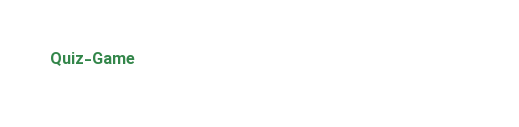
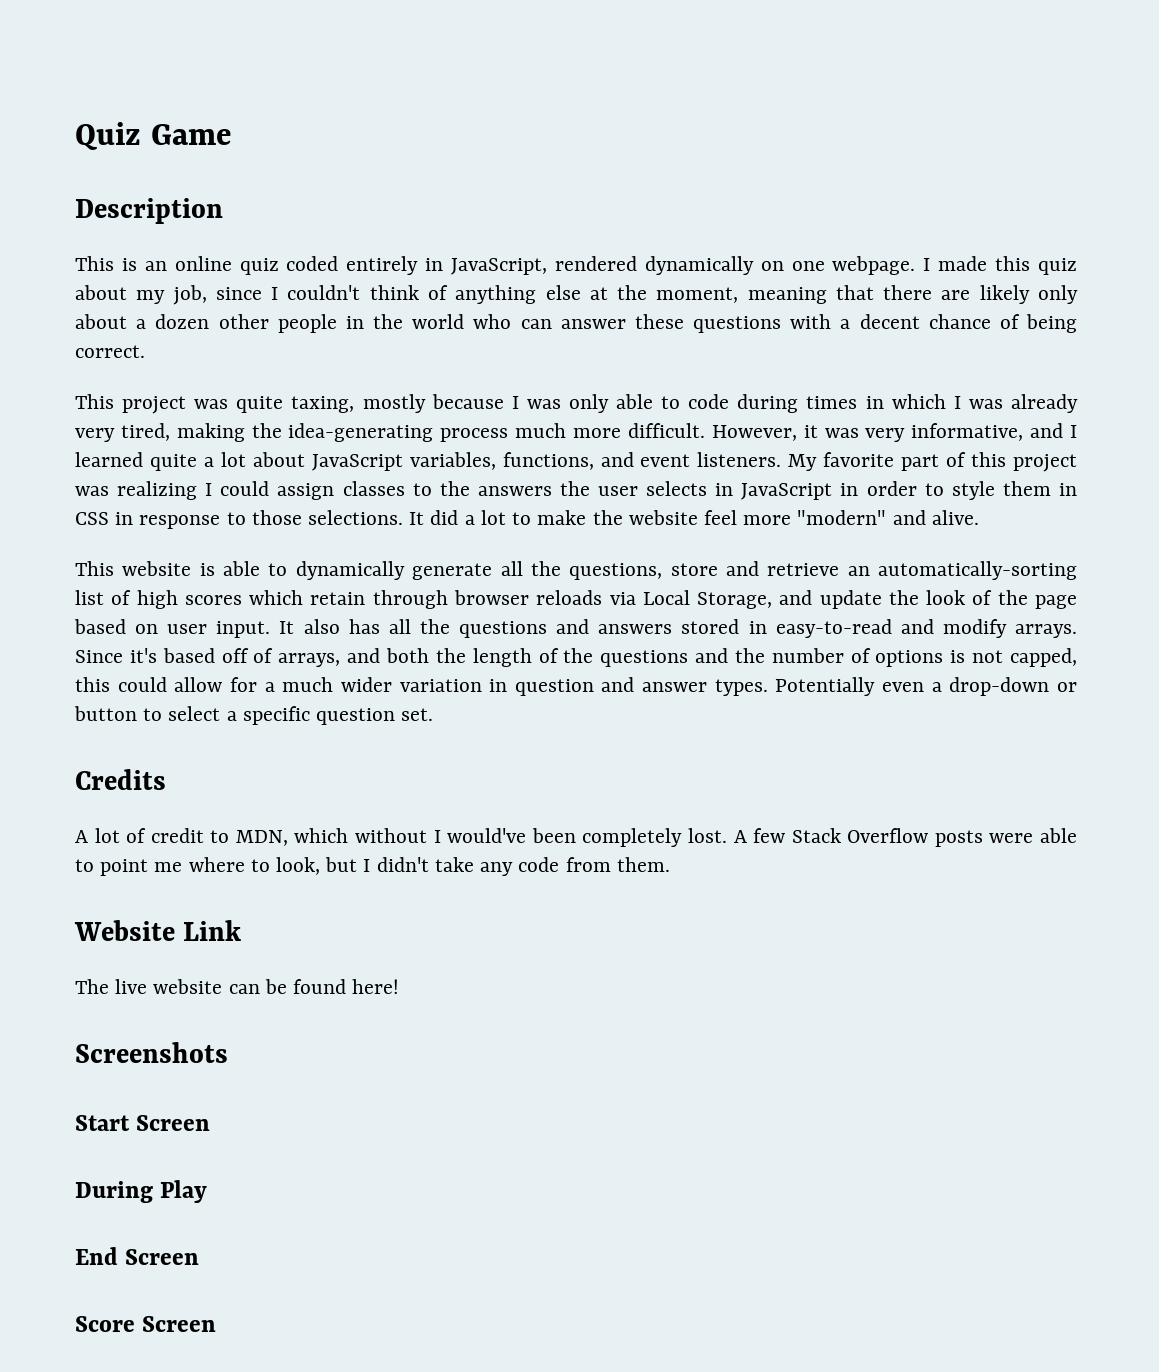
- Quiz-Game
+ Quiz Game
+ Description
+ This is an online quiz coded entirely in JavaScript, rendered dynamically on one webpage. I made this quiz about my job, since I couldn't think of anything else at the moment, meaning that there are likely only about a dozen other people in the world who can answer these questions with a decent chance of being correct.
+ This project was quite taxing, mostly because I was only able to code during times in which I was already very tired, making the idea-generating process much more difficult. However, it was very informative, and I learned quite a lot about JavaScript variables, functions, and event listeners. My favorite part of this project was realizing I could assign classes to the answers the user selects in JavaScript in order to style them in CSS in response to those selections. It did a lot to make the website feel more "modern" and alive.
+ This website is able to dynamically generate all the questions, store and retrieve an automatically-sorting list of high scores which retain through browser reloads via Local Storage, and update the look of the page based on user input. It also has all the questions and answers stored in easy-to-read and modify arrays. Since it's based off of arrays, and both the length of the questions and the number of options is not capped, this could allow for a much wider variation in question and answer types. Potentially even a drop-down or button to select a specific question set.
+ Credits
+ A lot of credit to MDN, which without I would've been completely lost. A few Stack Overflow posts were able to point me where to look, but I didn't take any code from them.
+ Website Link
+ The live website can be found here!
+ Screenshots
+ Start Screen
+ During Play
+ End Screen
+ Score Screen

